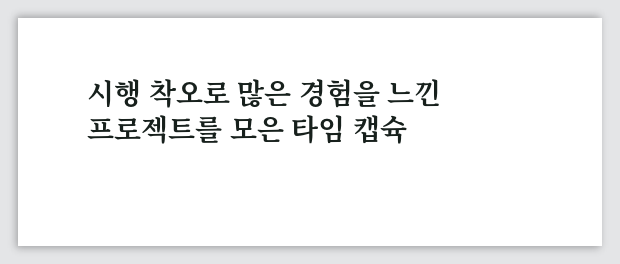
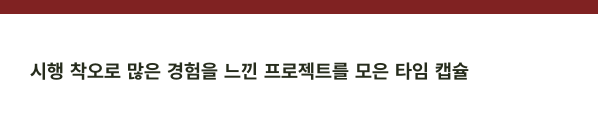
- 시행 착오로 많은 경험을 느낀 프로젝트를 모은 타임 캡슉
+ 시행 착오로 많은 경험을 느낀 프로젝트를 모은 타임 캡슐

